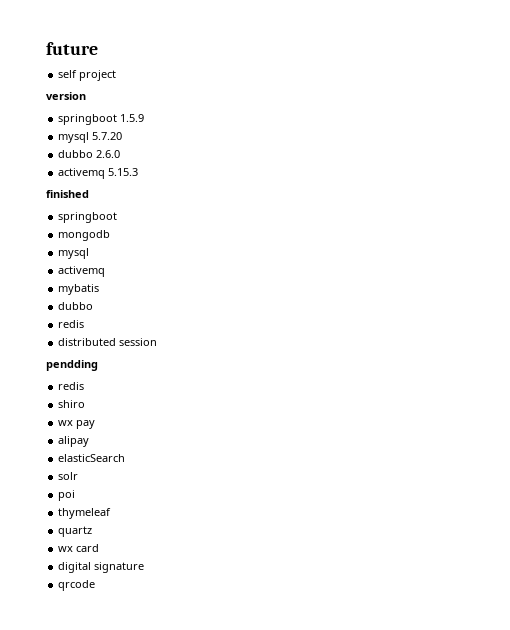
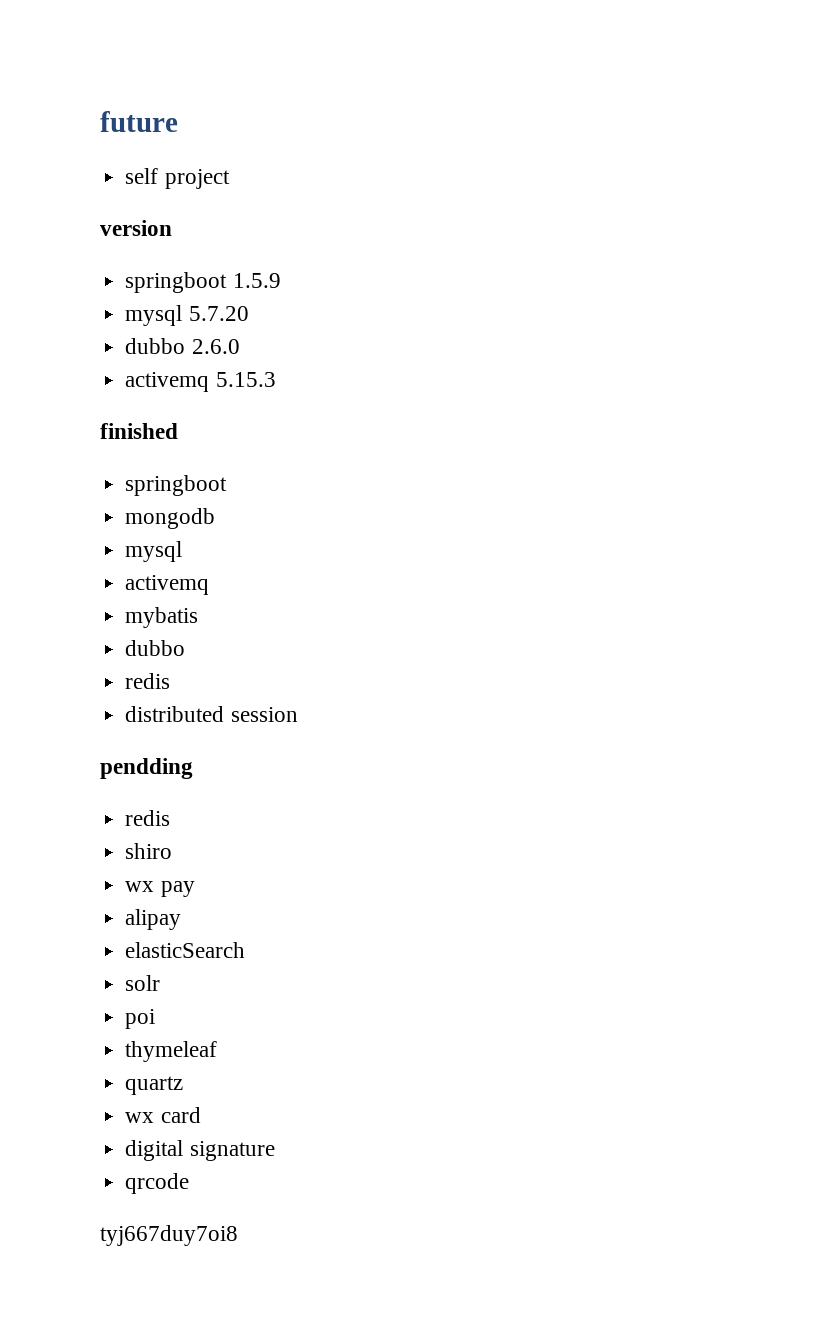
+ tyj667duy7oi8

